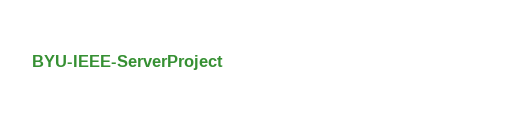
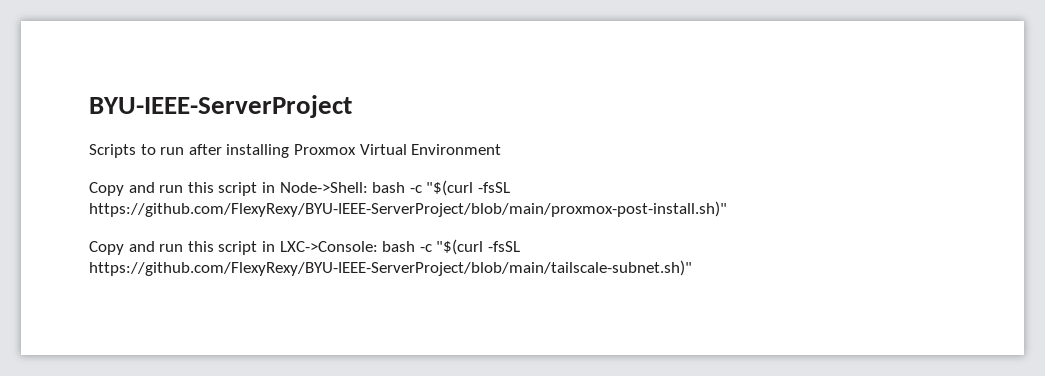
+ Scripts to run after installing Proxmox Virtual Environment
+ Copy and run this script in Node->Shell: bash -c "$(curl -fsSL https://github.com/FlexyRexy/BYU-IEEE-ServerProject/blob/main/proxmox-post-install.sh)"
+ Copy and run this script in LXC->Console: bash -c "$(curl -fsSL https://github.com/FlexyRexy/BYU-IEEE-ServerProject/blob/main/tailscale-subnet.sh)"

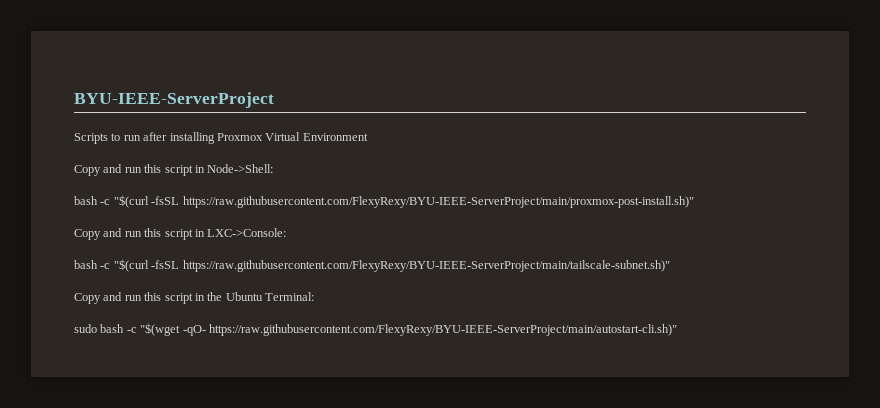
- Copy and run this script in Node->Shell: bash -c "$(curl -fsSL https://github.com/FlexyRexy/BYU-IEEE-ServerProject/blob/main/proxmox-post-install.sh)"
+ Copy and run this script in Node->Shell:
+ bash -c "$(curl -fsSL https://raw.githubusercontent.com/FlexyRexy/BYU-IEEE-ServerProject/main/proxmox-post-install.sh)"
- Copy and run this script in LXC->Console: bash -c "$(curl -fsSL https://github.com/FlexyRexy/BYU-IEEE-ServerProject/blob/main/tailscale-subnet.sh)"
+ Copy and run this script in LXC->Console:
+ bash -c "$(curl -fsSL https://raw.githubusercontent.com/FlexyRexy/BYU-IEEE-ServerProject/main/tailscale-subnet.sh)"
+ Copy and run this script in the Ubuntu Terminal:
+ sudo bash -c "$(wget -qO- https://raw.githubusercontent.com/FlexyRexy/BYU-IEEE-ServerProject/main/autostart-cli.sh)"

